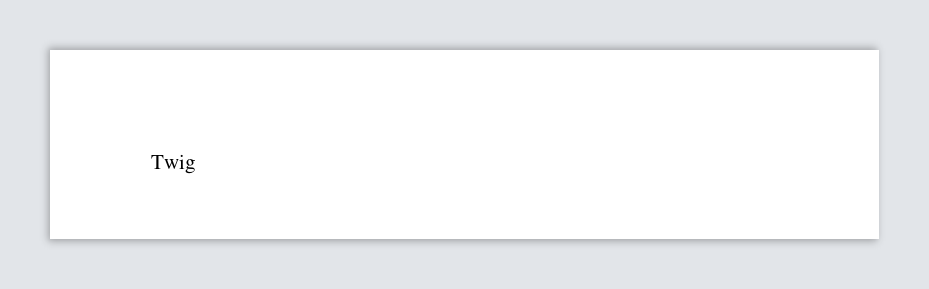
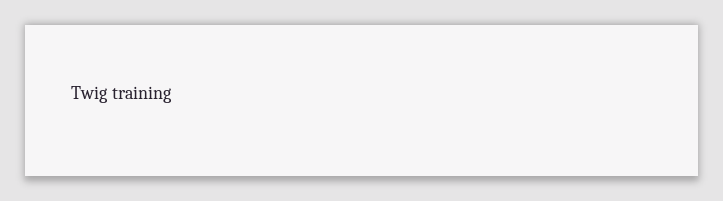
- Twig
+ Twig training

